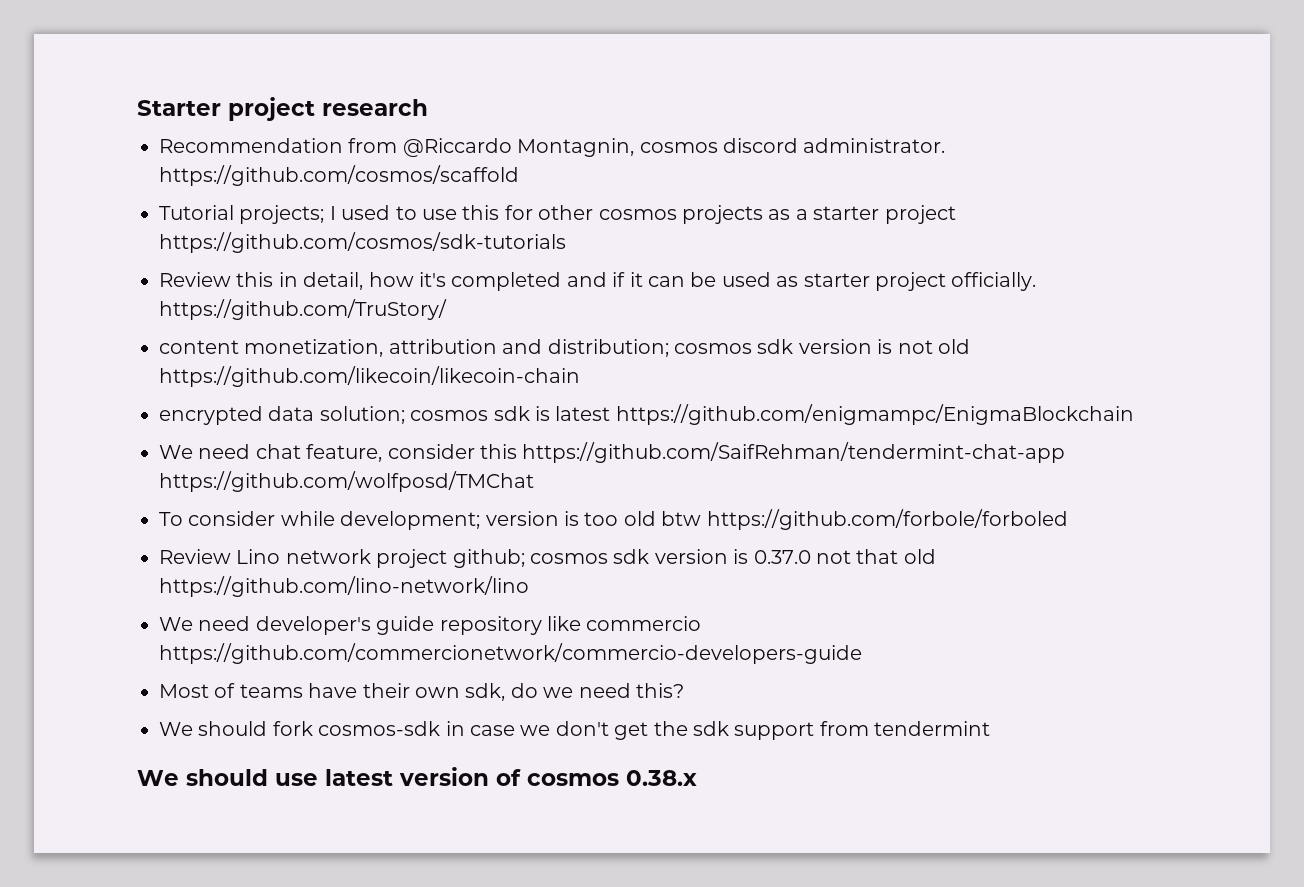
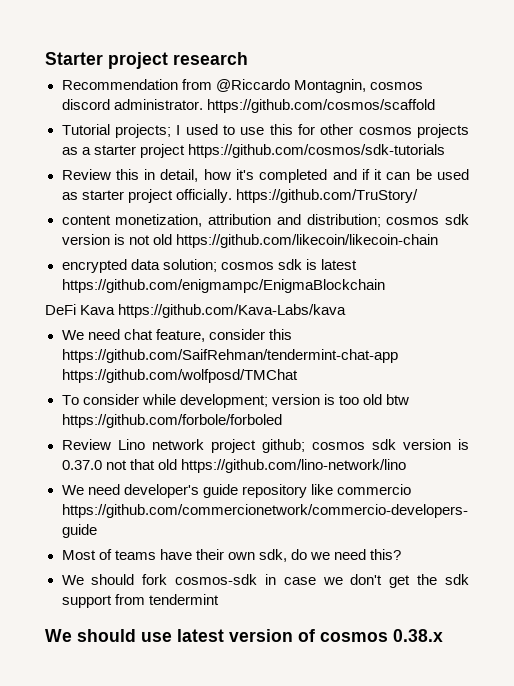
+ DeFi Kava https://github.com/Kava-Labs/kava

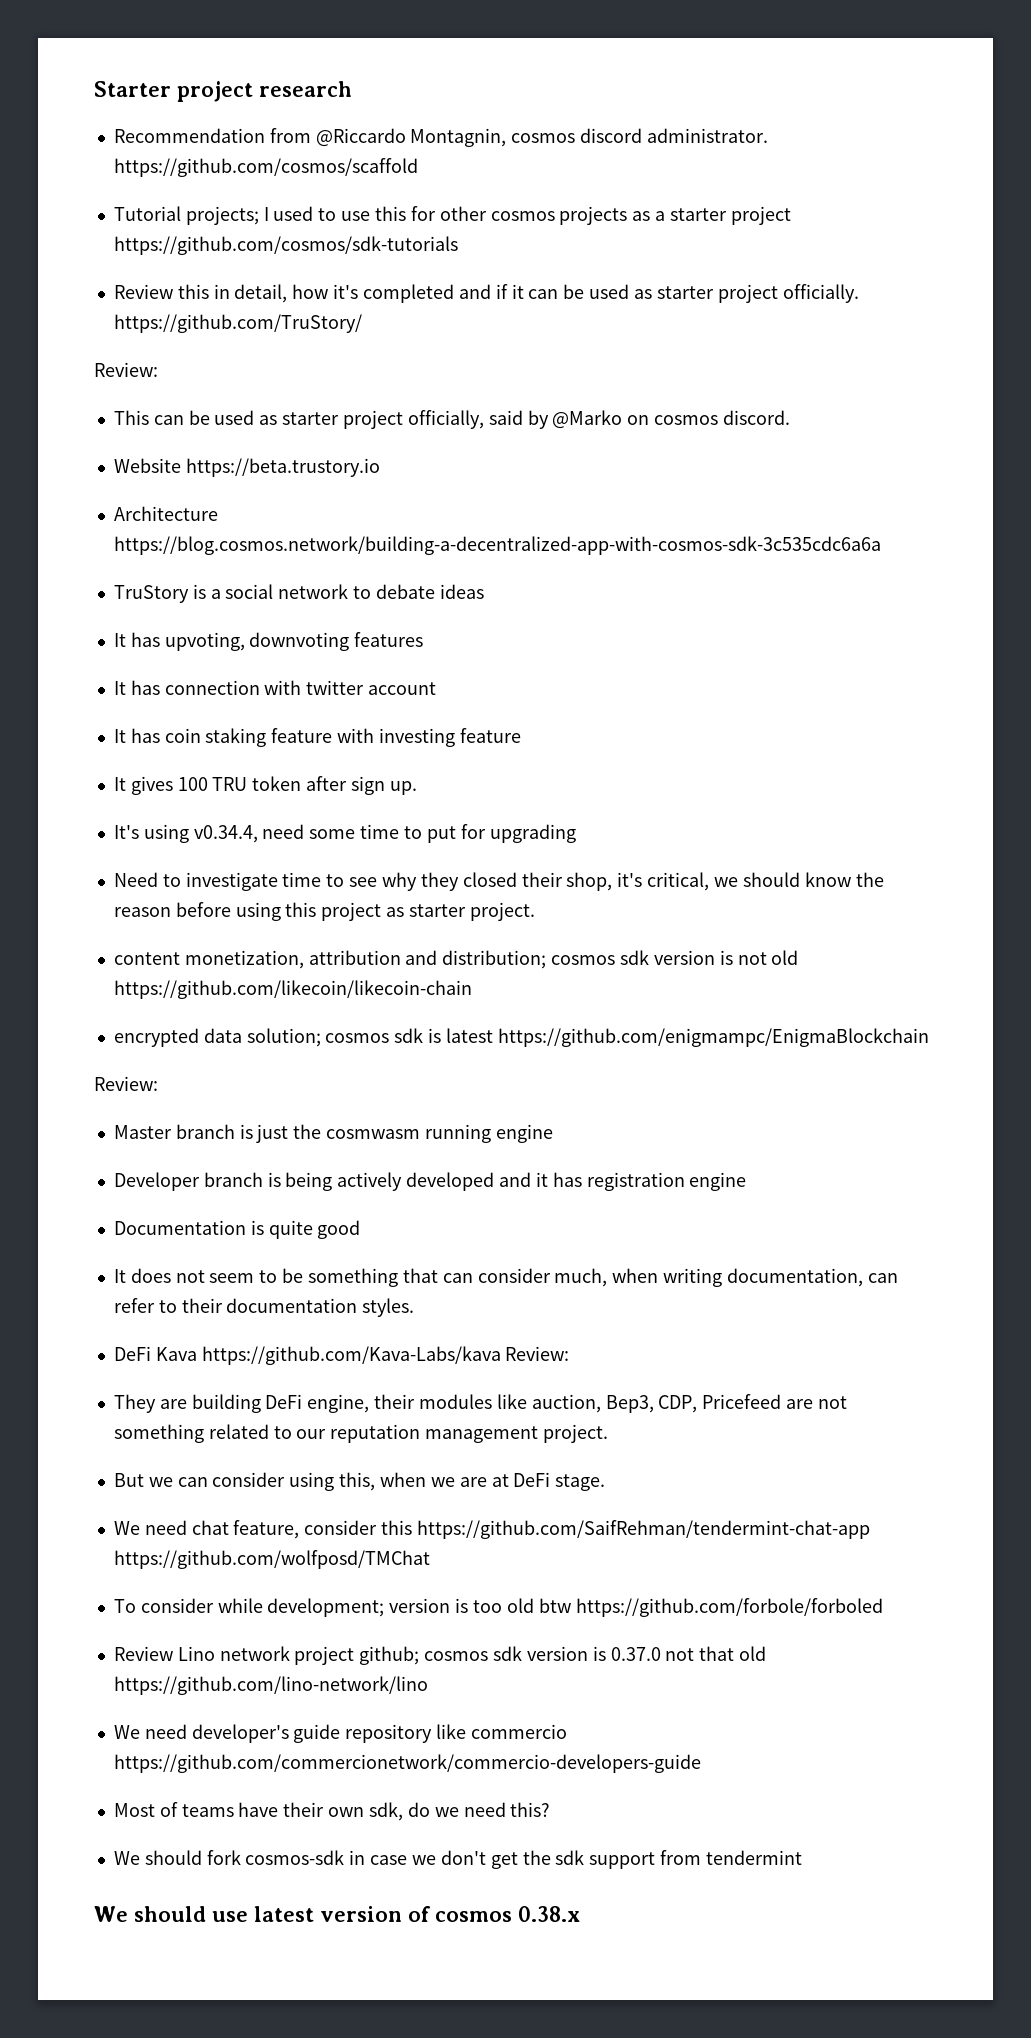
  Review this in detail, how it's completed and if it can be used as starter project officially. https://github.com/TruStory/
+ Review:
+ This can be used as starter project officially, said by @Marko on cosmos discord.
+ Website https://beta.trustory.io
+ Architecture https://blog.cosmos.network/building-a-decentralized-app-with-cosmos-sdk-3c535cdc6a6a
+ TruStory is a social network to debate ideas
+ It has upvoting, downvoting features
+ It has connection with twitter account
+ It has coin staking feature with investing feature
+ It gives 100 TRU token after sign up.
+ It's using v0.34.4, need some time to put for upgrading
+ Need to investigate time to see why they closed their shop, it's critical, we should know the reason before using this project as starter project.
  encrypted data solution; cosmos sdk is latest https://github.com/enigmampc/EnigmaBlockchain
- DeFi Kava https://github.com/Kava-Labs/kava
+ Review:
+ Master branch is just the cosmwasm running engine
+ Developer branch is being actively developed and it has registration engine
+ Documentation is quite good
+ It does not seem to be something that can consider much, when writing documentation, can refer to their documentation styles.
+ DeFi Kava https://github.com/Kava-Labs/kava Review:
+ They are building DeFi engine, their modules like auction, Bep3, CDP, Pricefeed are not something related to our reputation management project.
+ But we can consider using this, when we are at DeFi stage.

